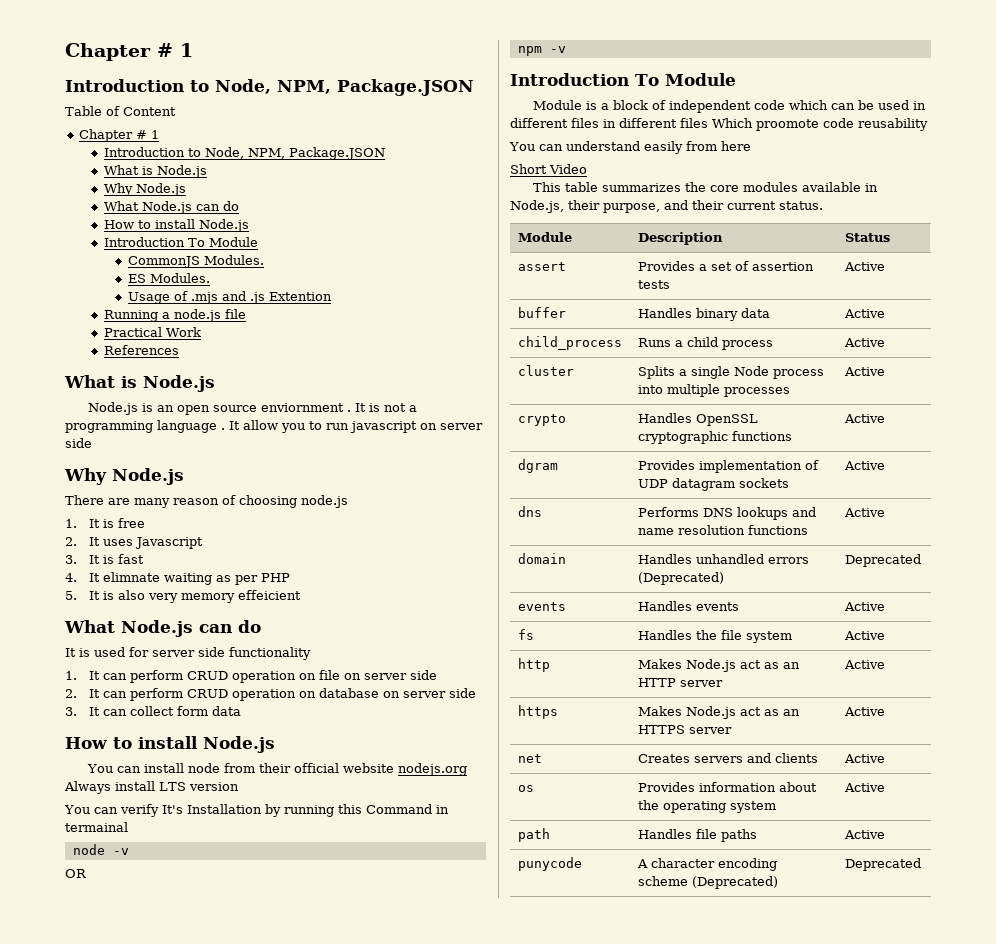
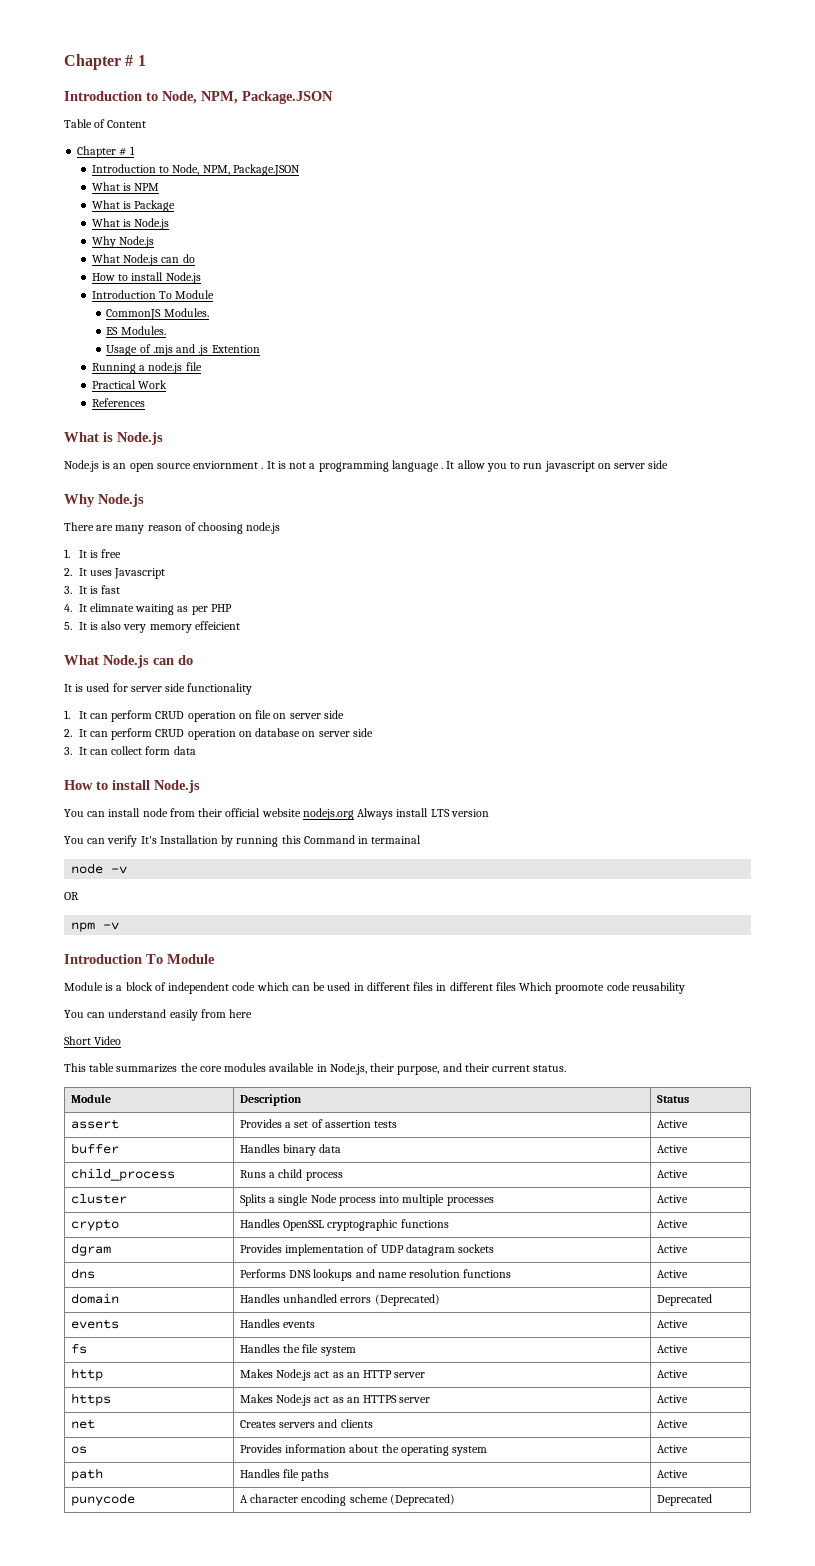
+ What is NPM
+ What is Package

